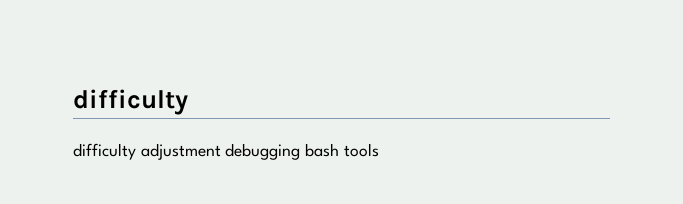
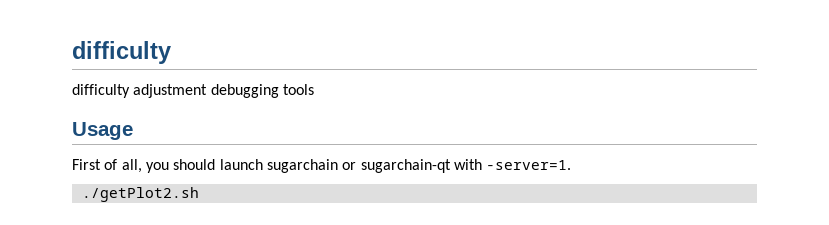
- difficulty adjustment debugging bash tools
+ difficulty adjustment debugging tools
+ Usage
+ First of all, you should launch sugarchain or sugarchain-qt with -server=1.
+ ./getPlot2.sh

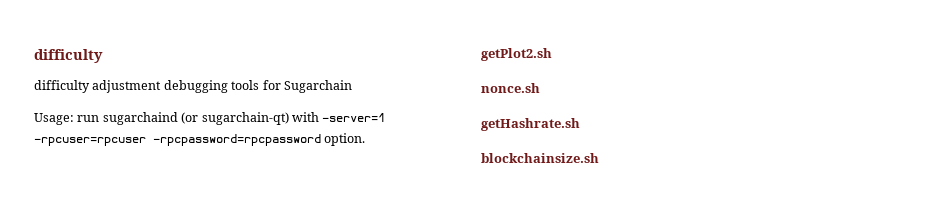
- difficulty adjustment debugging tools
- Usage
- First of all, you should launch sugarchain or sugarchain-qt with -server=1.
- ./getPlot2.sh
+ difficulty adjustment debugging tools for Sugarchain
+ Usage: run sugarchaind (or sugarchain-qt) with -server=1 -rpcuser=rpcuser -rpcpassword=rpcpassword option.
+ getPlot2.sh
+ nonce.sh
+ getHashrate.sh
+ blockchainsize.sh

